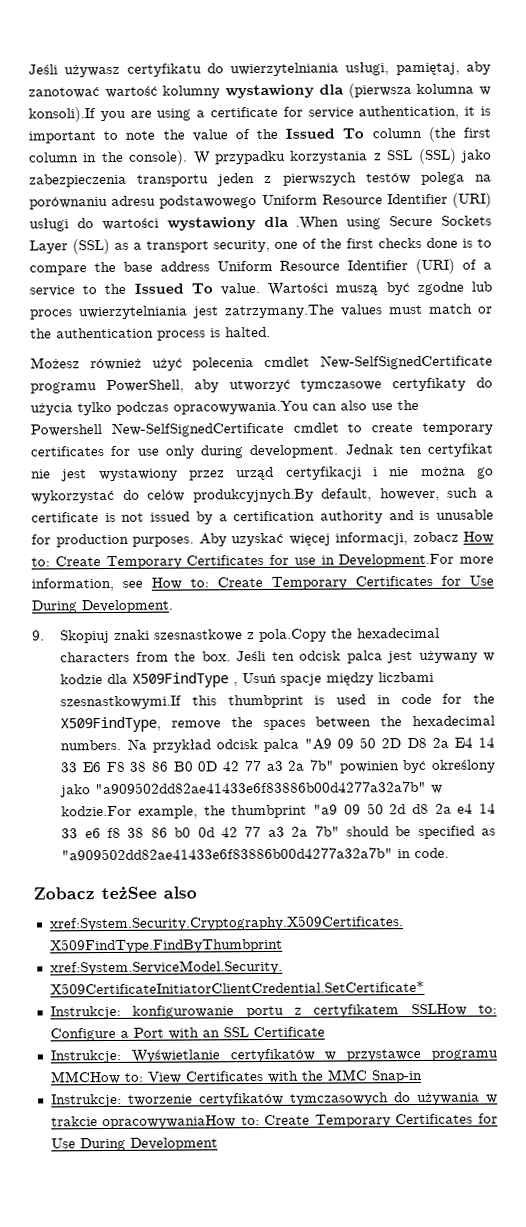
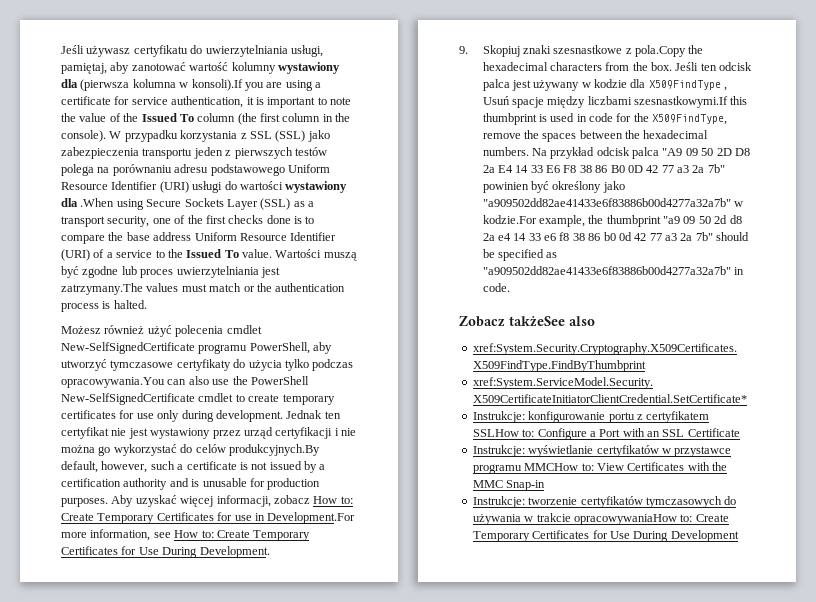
- Możesz również użyć polecenia cmdlet New-SelfSignedCertificate programu PowerShell, aby utworzyć tymczasowe certyfikaty do użycia tylko podczas opracowywania.You can also use the Powershell New-SelfSignedCertificate cmdlet to create temporary certificates for use only during development.
+ Możesz również użyć polecenia cmdlet New-SelfSignedCertificate programu PowerShell, aby utworzyć tymczasowe certyfikaty do użycia tylko podczas opracowywania.You can also use the PowerShell New-SelfSignedCertificate cmdlet to create temporary certificates for use only during development.
- Zobacz teżSee also
+ Zobacz takżeSee also
- Instrukcje: Wyświetlanie certyfikatów w przystawce programu MMCHow to: View Certificates with the MMC Snap-in
+ Instrukcje: wyświetlanie certyfikatów w przystawce programu MMCHow to: View Certificates with the MMC Snap-in

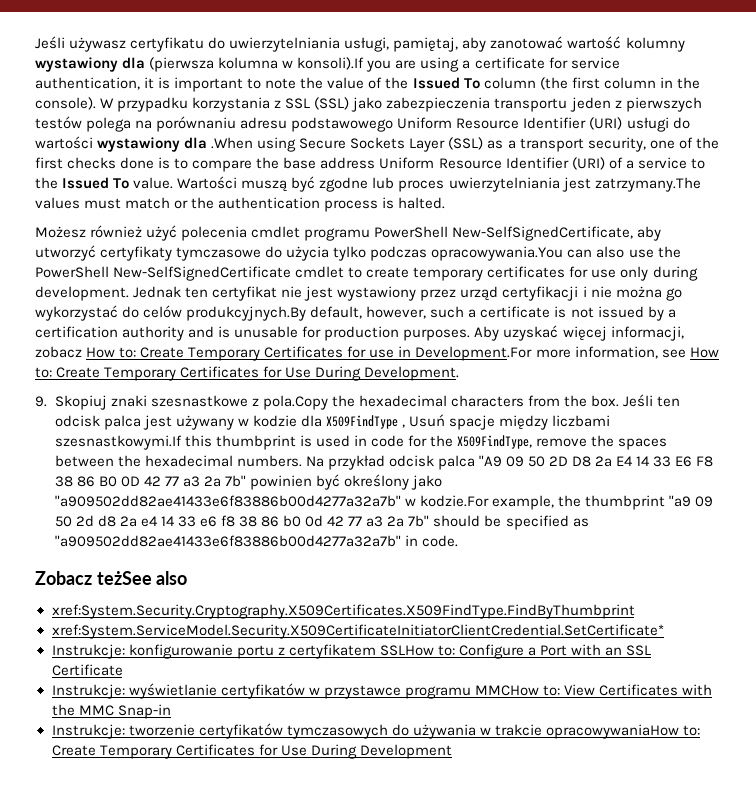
- Możesz również użyć polecenia cmdlet New-SelfSignedCertificate programu PowerShell, aby utworzyć tymczasowe certyfikaty do użycia tylko podczas opracowywania.You can also use the PowerShell New-SelfSignedCertificate cmdlet to create temporary certificates for use only during development.
+ Możesz również użyć polecenia cmdlet programu PowerShell New-SelfSignedCertificate, aby utworzyć certyfikaty tymczasowe do użycia tylko podczas opracowywania.You can also use the PowerShell New-SelfSignedCertificate cmdlet to create temporary certificates for use only during development.
- Zobacz takżeSee also
+ Zobacz teżSee also

